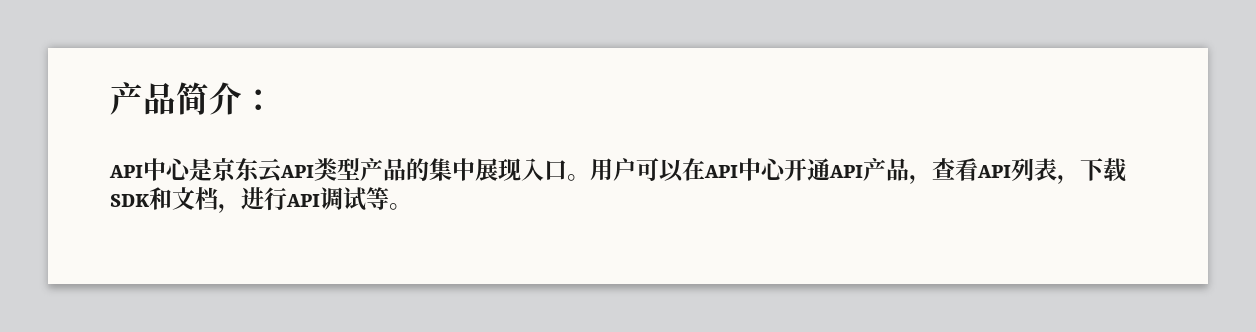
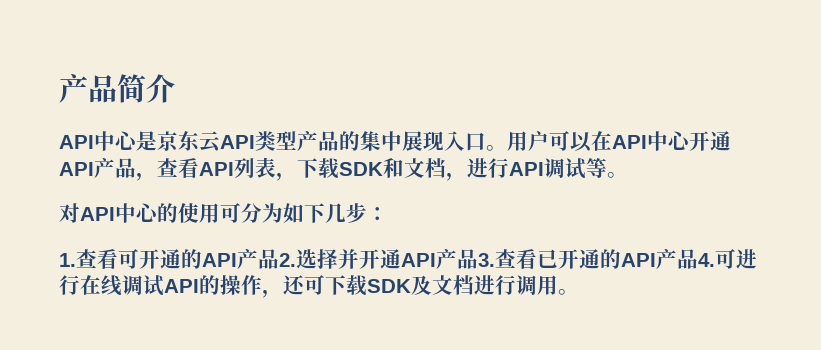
- 产品简介：
+ 产品简介
+ 对API中心的使用可分为如下几步：
+ 1.查看可开通的API产品2.选择并开通API产品3.查看已开通的API产品4.可进行在线调试API的操作，还可下载SDK及文档进行调用。

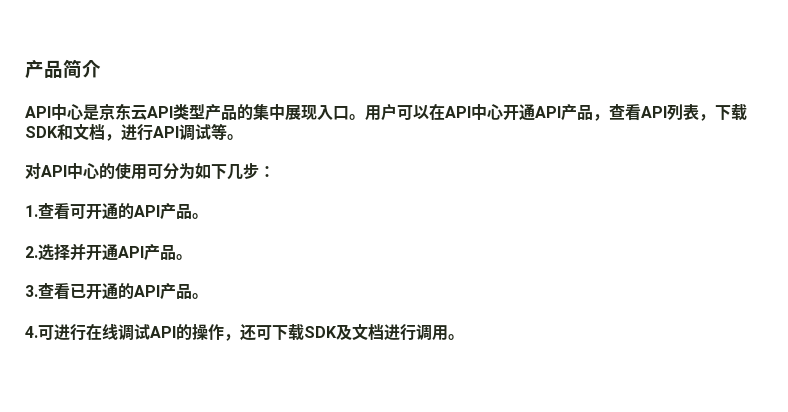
- 1.查看可开通的API产品2.选择并开通API产品3.查看已开通的API产品4.可进行在线调试API的操作，还可下载SDK及文档进行调用。
+ 1.查看可开通的API产品。
+ 2.选择并开通API产品。
+ 3.查看已开通的API产品。
+ 4.可进行在线调试API的操作，还可下载SDK及文档进行调用。

